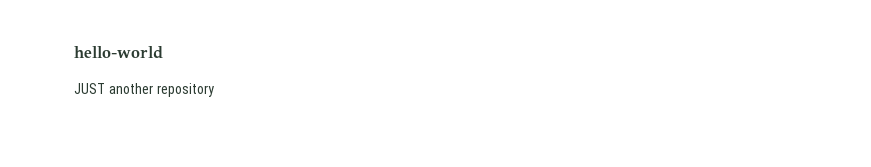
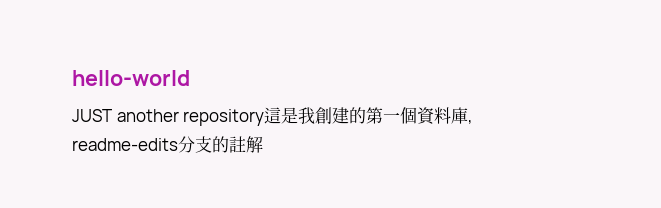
- JUST another repository
+ JUST another repository這是我創建的第一個資料庫, readme-edits分支的註解

